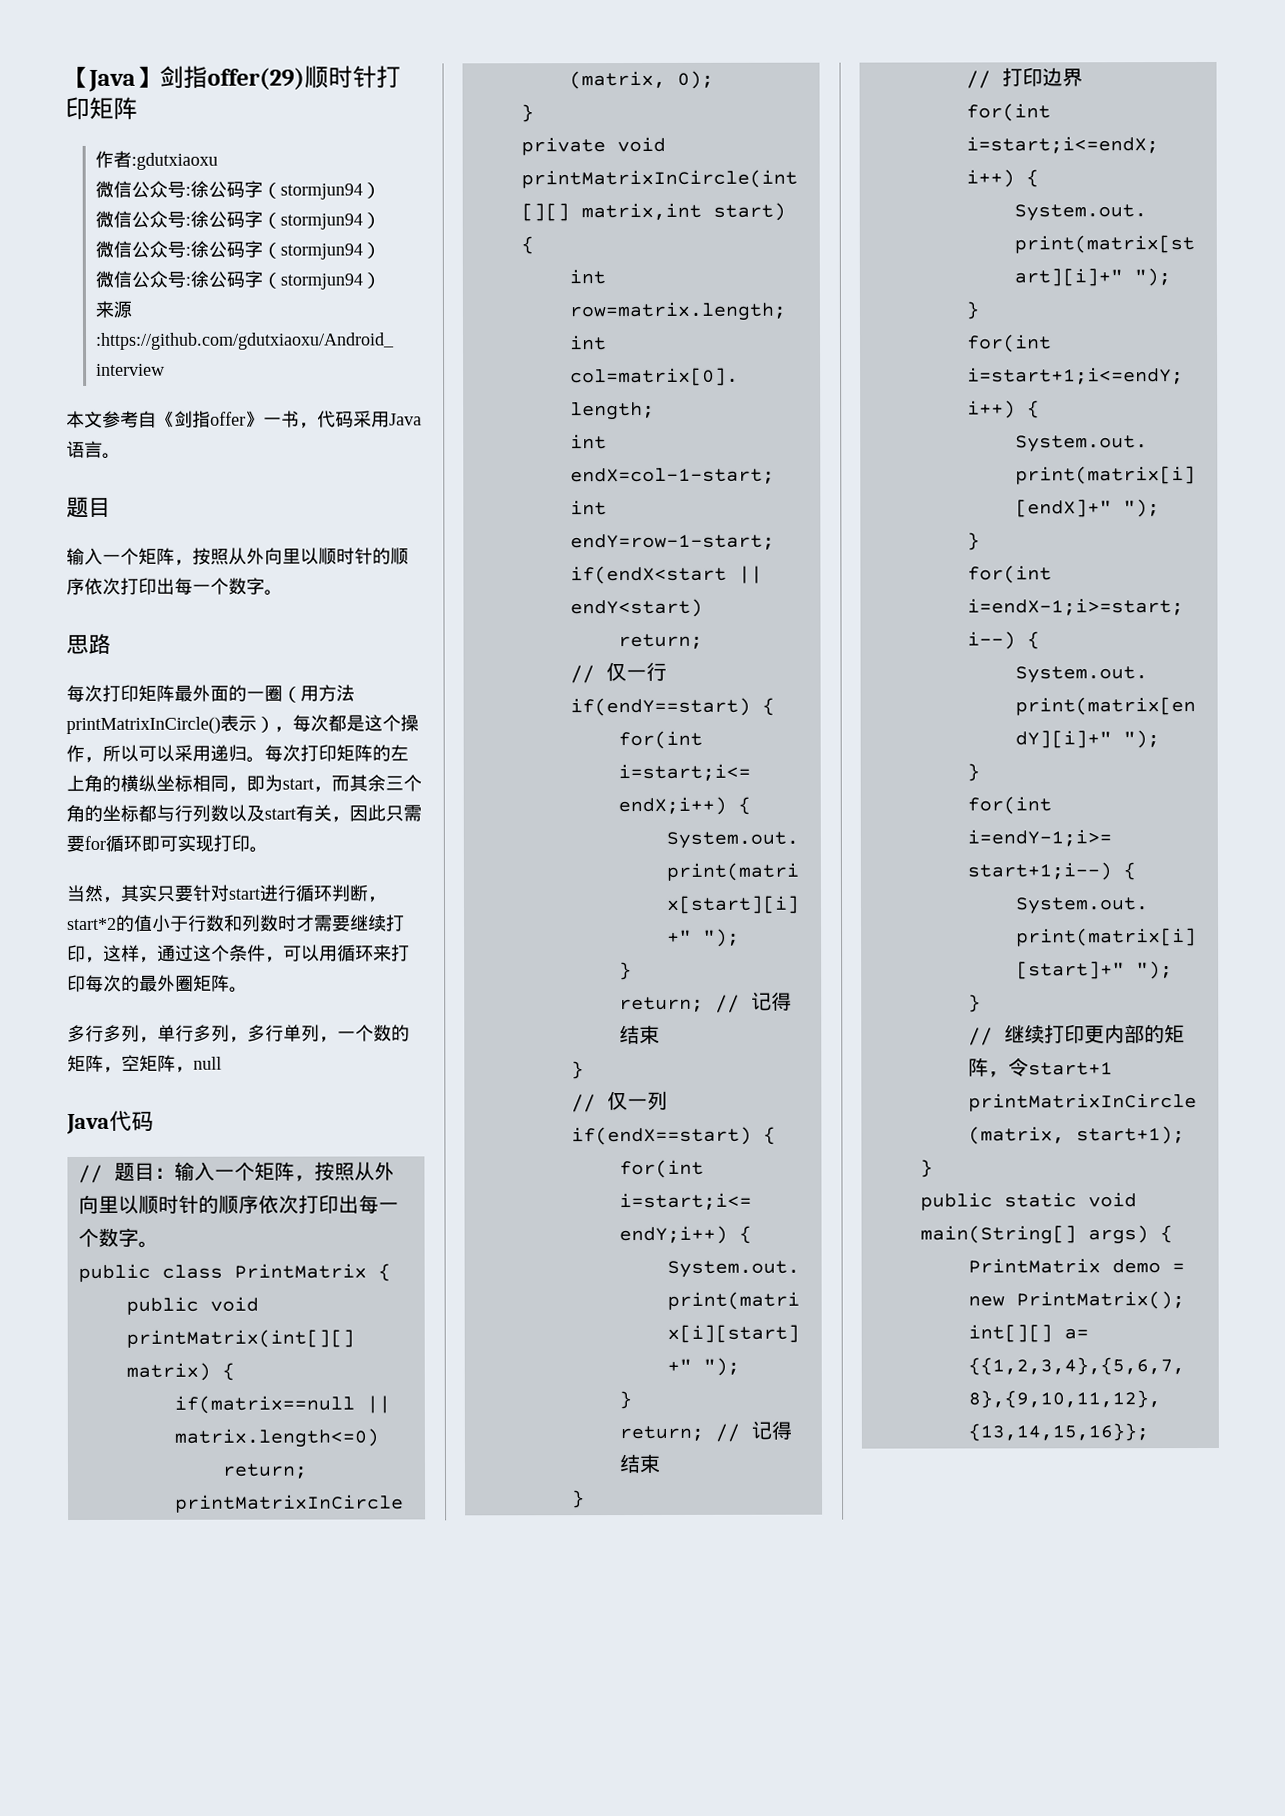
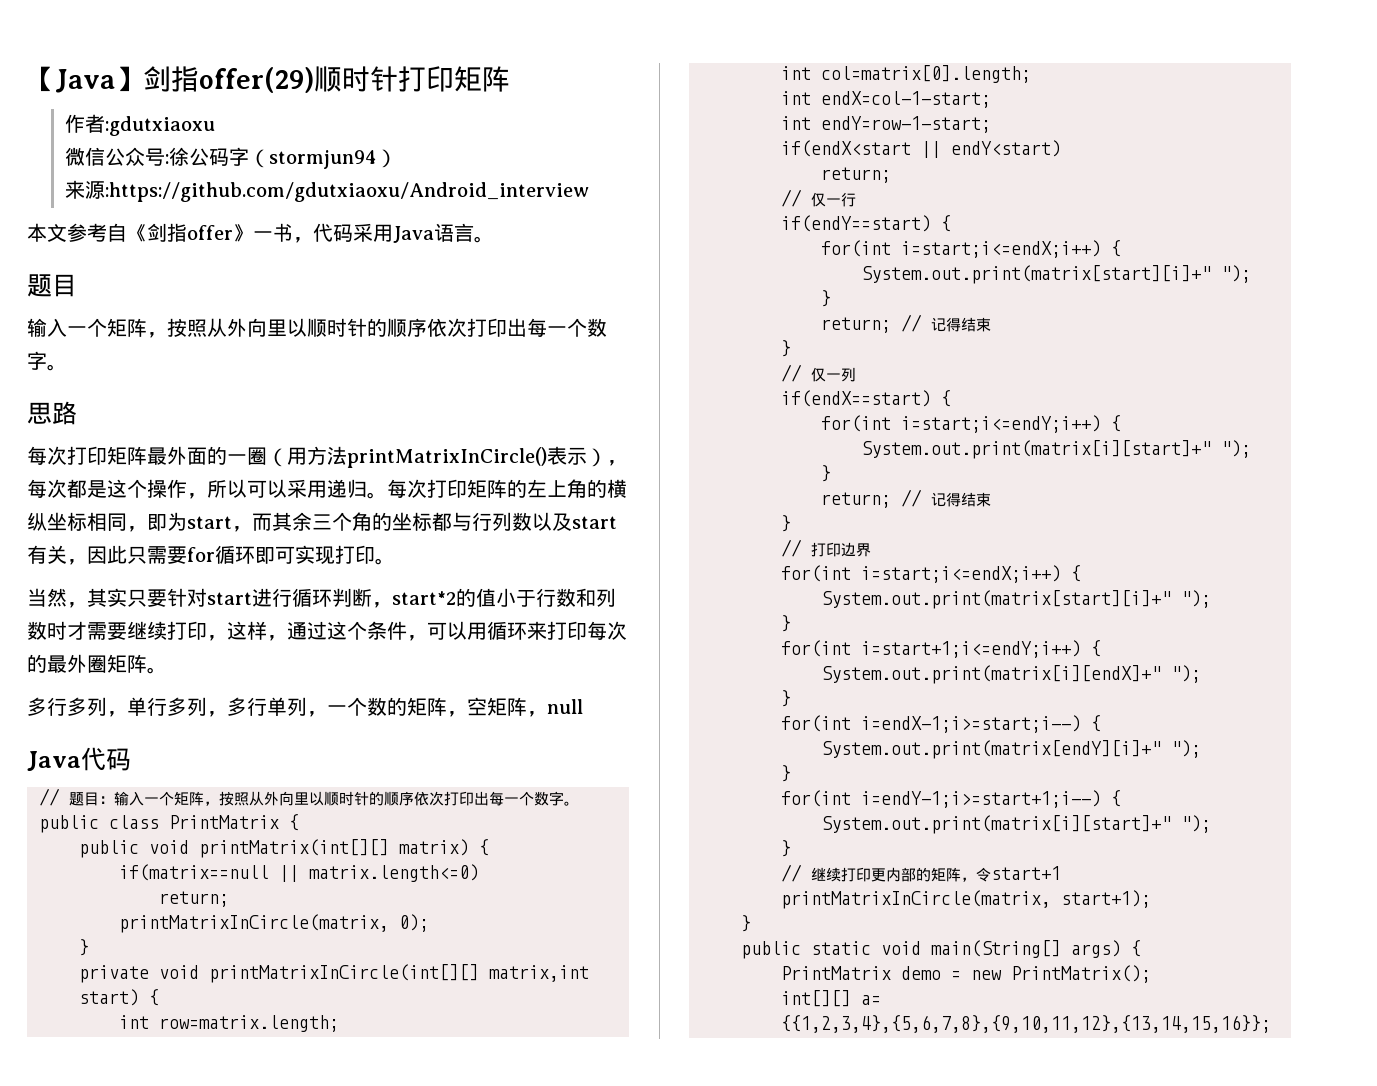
  作者:gdutxiaoxu
- 微信公众号:徐公码字（stormjun94）
- 微信公众号:徐公码字（stormjun94）
- 微信公众号:徐公码字（stormjun94）

